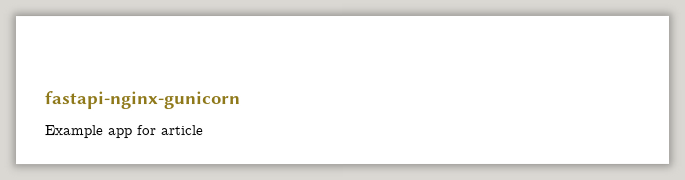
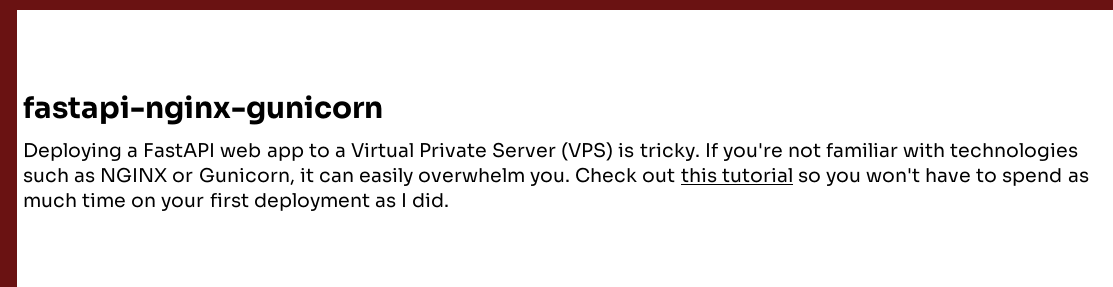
- Example app for article
+ Deploying a FastAPI web app to a Virtual Private Server (VPS) is tricky. If you're not familiar with technologies such as NGINX or Gunicorn, it can easily overwhelm you. Check out this tutorial so you won't have to spend as much time on your first deployment as I did.

